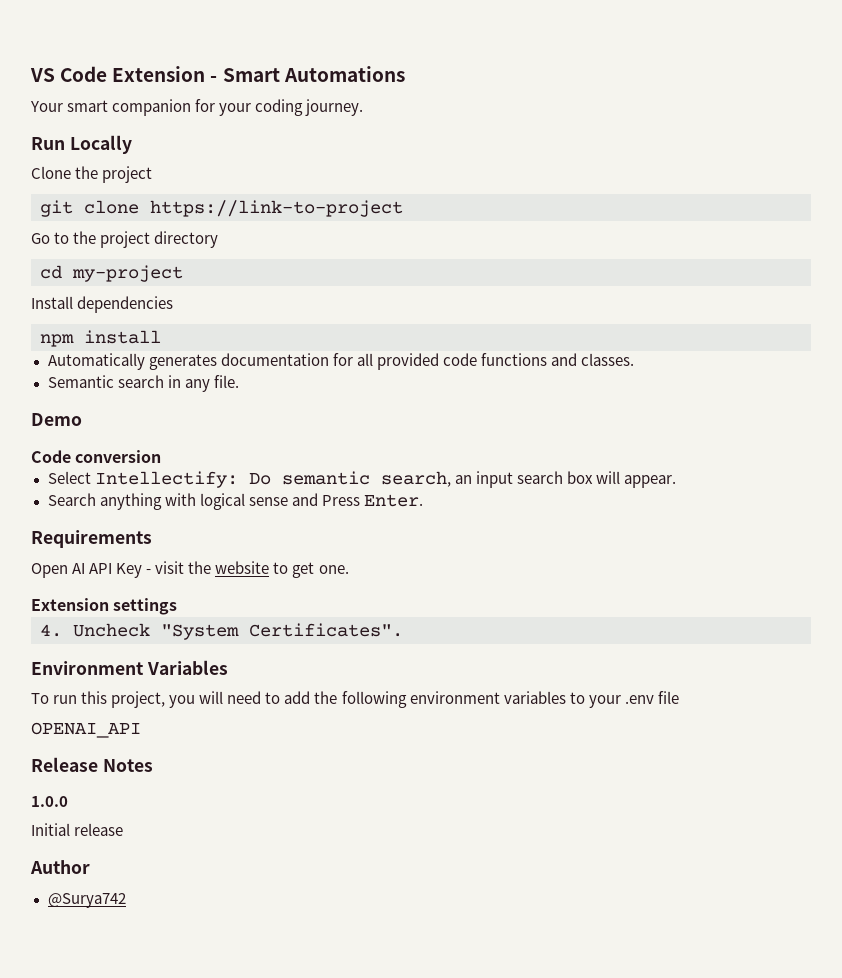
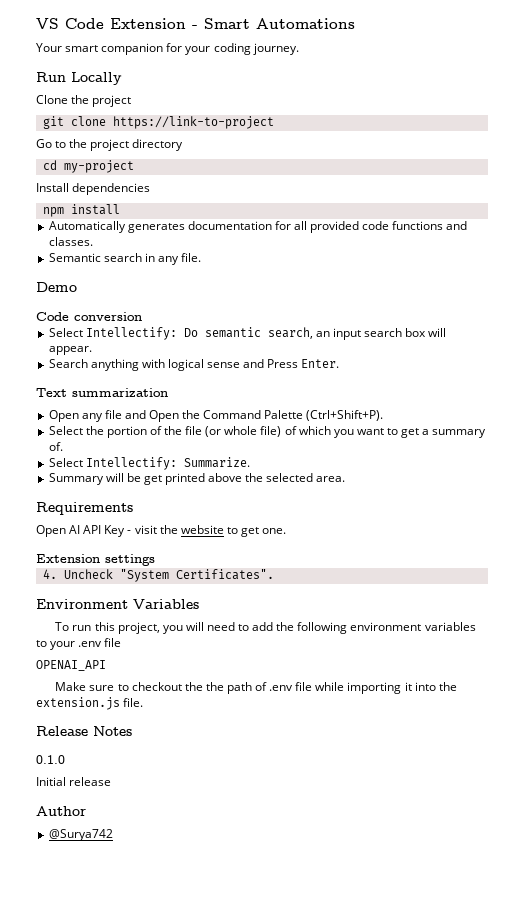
+ Text summarization
+ Open any file and Open the Command Palette (Ctrl+Shift+P).
+ Select the portion of the file (or whole file) of which you want to get a summary of.
+ Select Intellectify: Summarize.
+ Summary will be get printed above the selected area.
+ Make sure to checkout the the path of .env file while importing it into the extension.js file.
- 1.0.0
+ 0.1.0

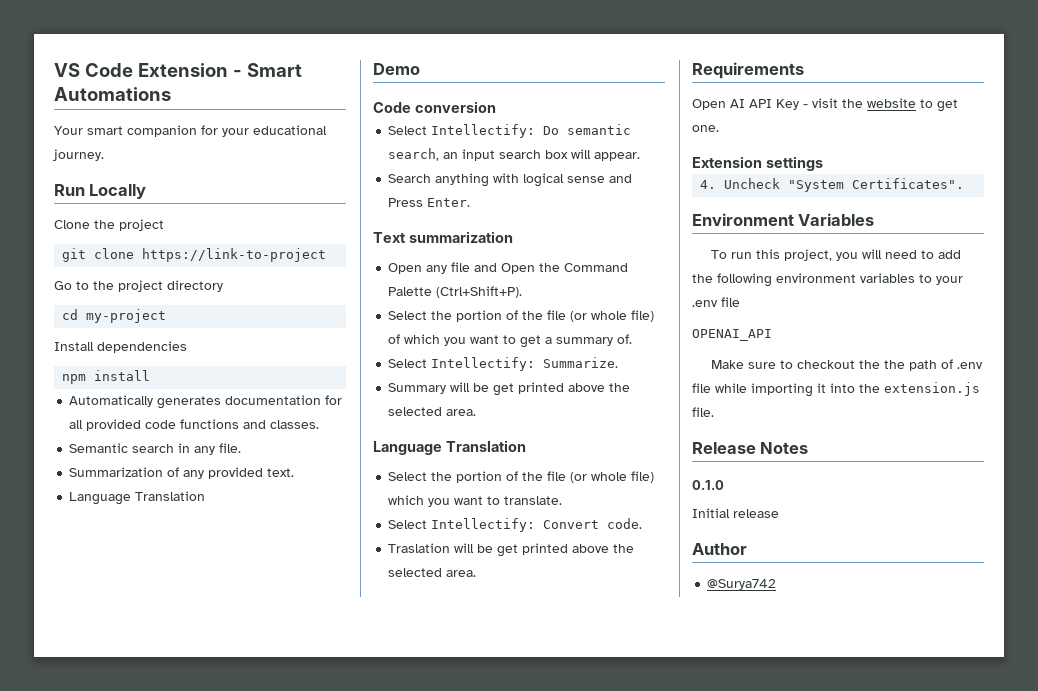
- Your smart companion for your coding journey.
+ Your smart companion for your educational journey.
+ Summarization of any provided text.
+ Language Translation
  Summary will be get printed above the selected area.
+ Language Translation
+ Select the portion of the file (or whole file) which you want to translate.
+ Select Intellectify: Convert code.
+ Traslation will be get printed above the selected area.

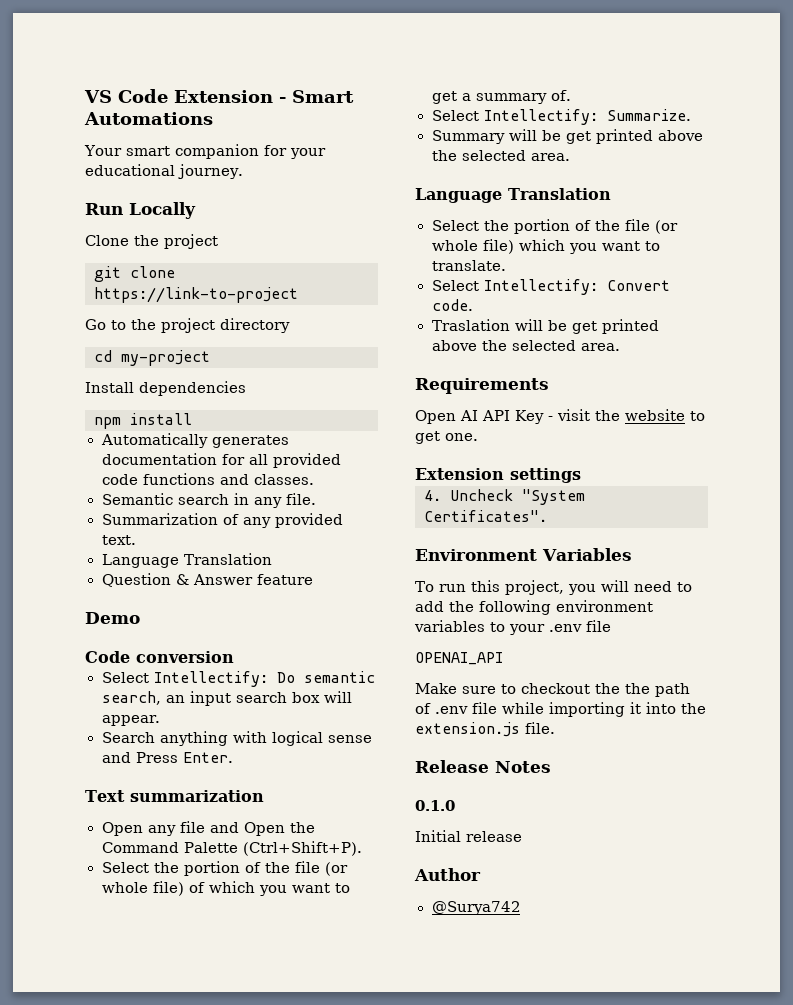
+ Question & Answer feature

